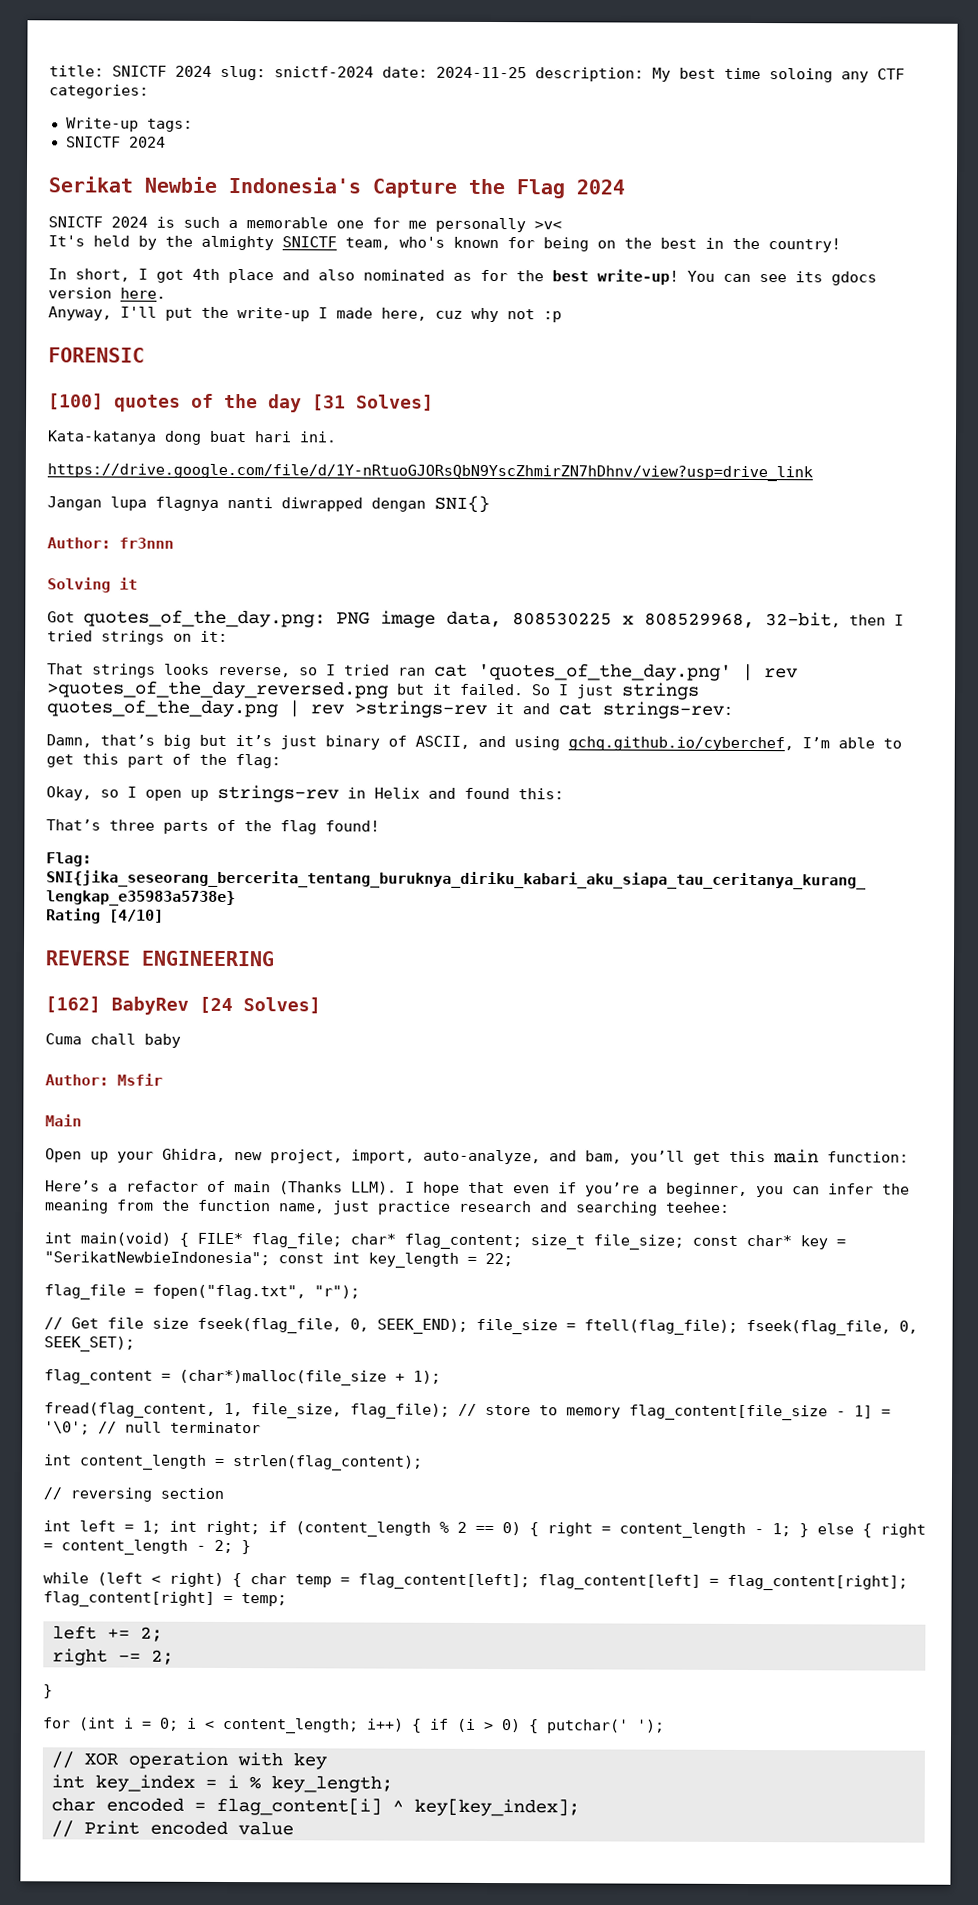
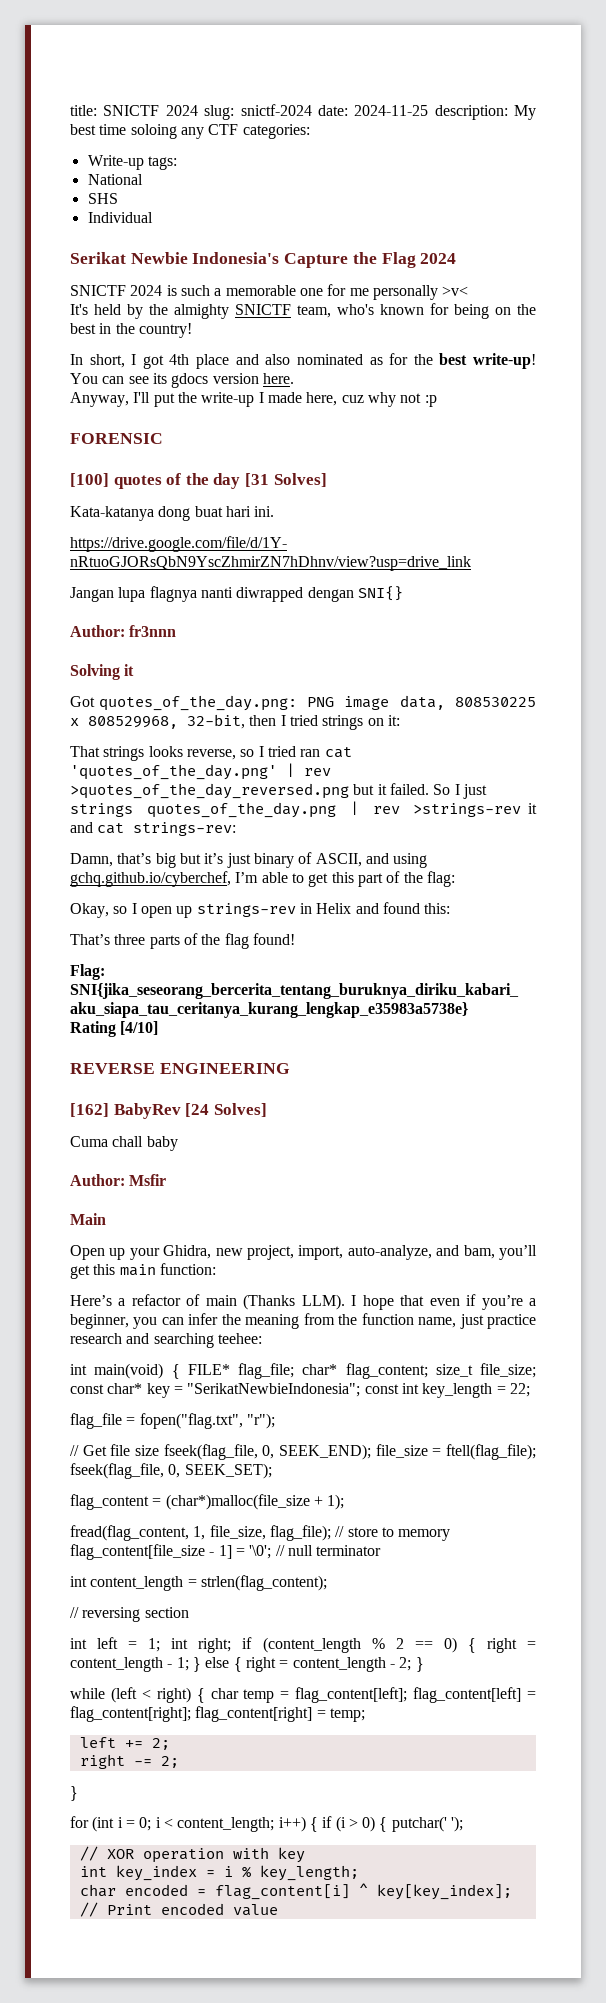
  Write-up tags:
- SNICTF 2024
+ National
+ SHS
+ Individual

